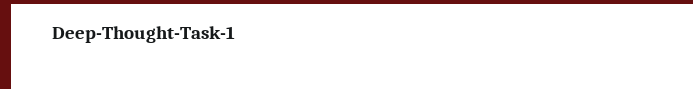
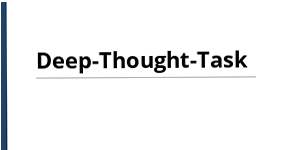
- Deep-Thought-Task-1
+ Deep-Thought-Task

